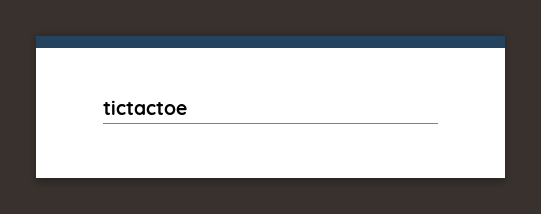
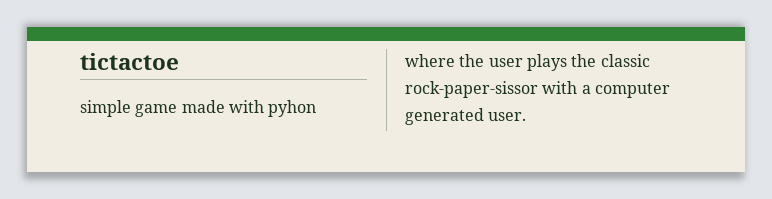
+ simple game made with pyhon where the user plays the classic rock-paper-sissor with a computer generated user.

